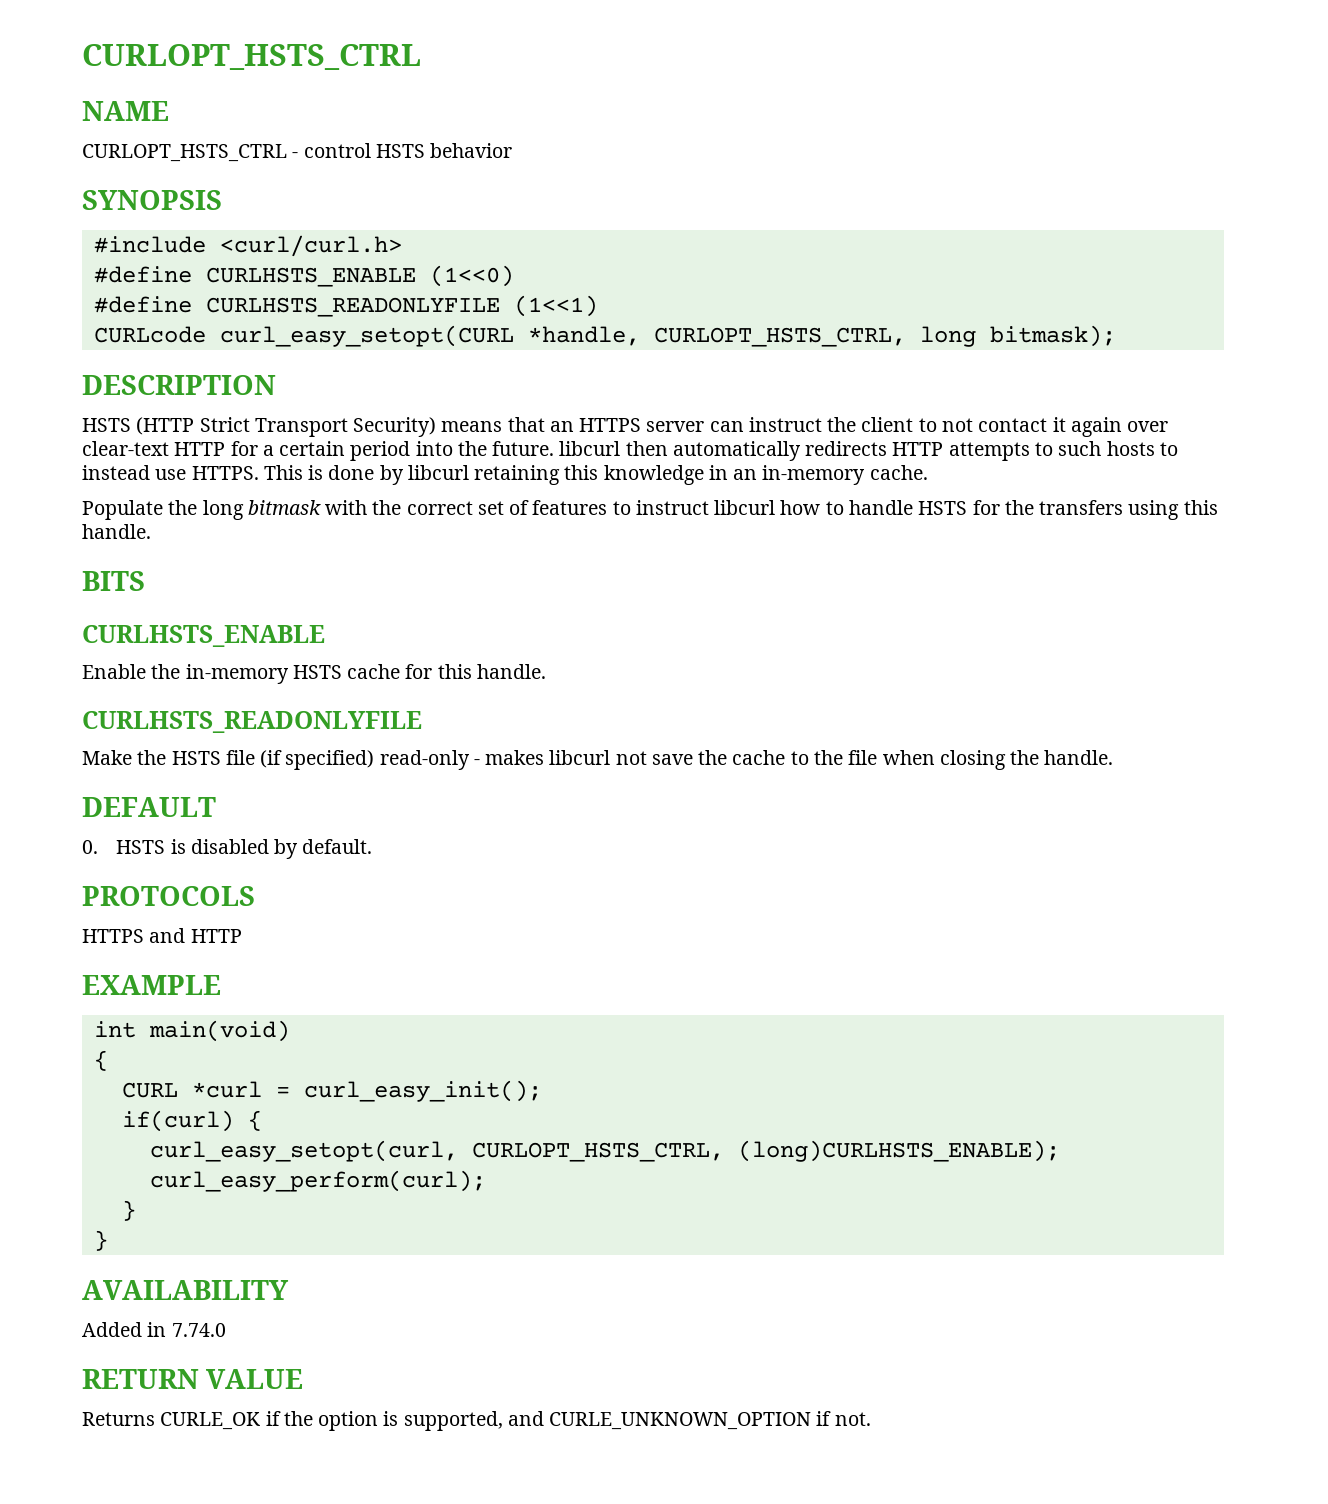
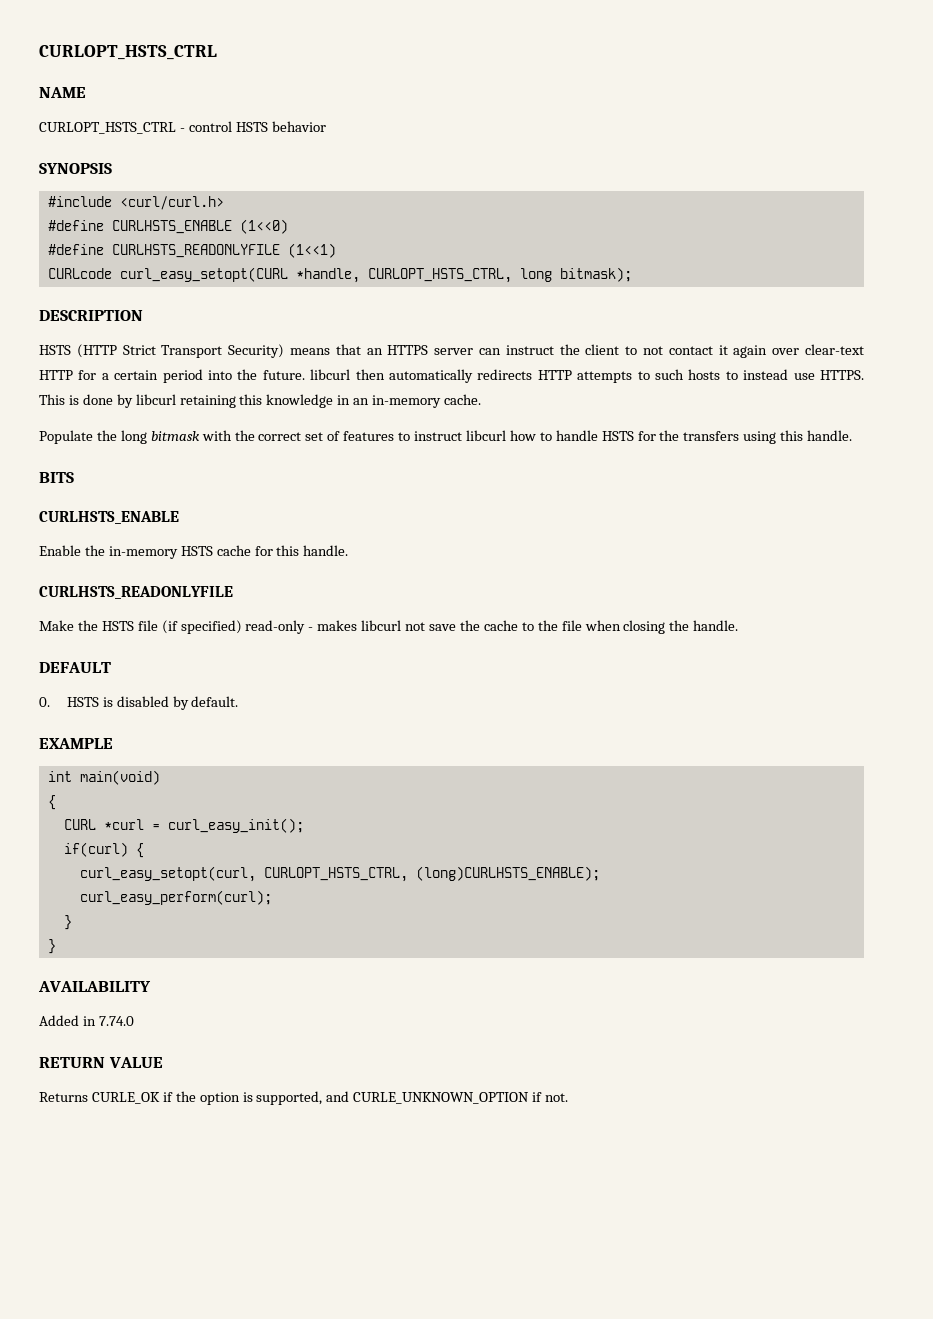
- PROTOCOLS
- HTTPS and HTTP

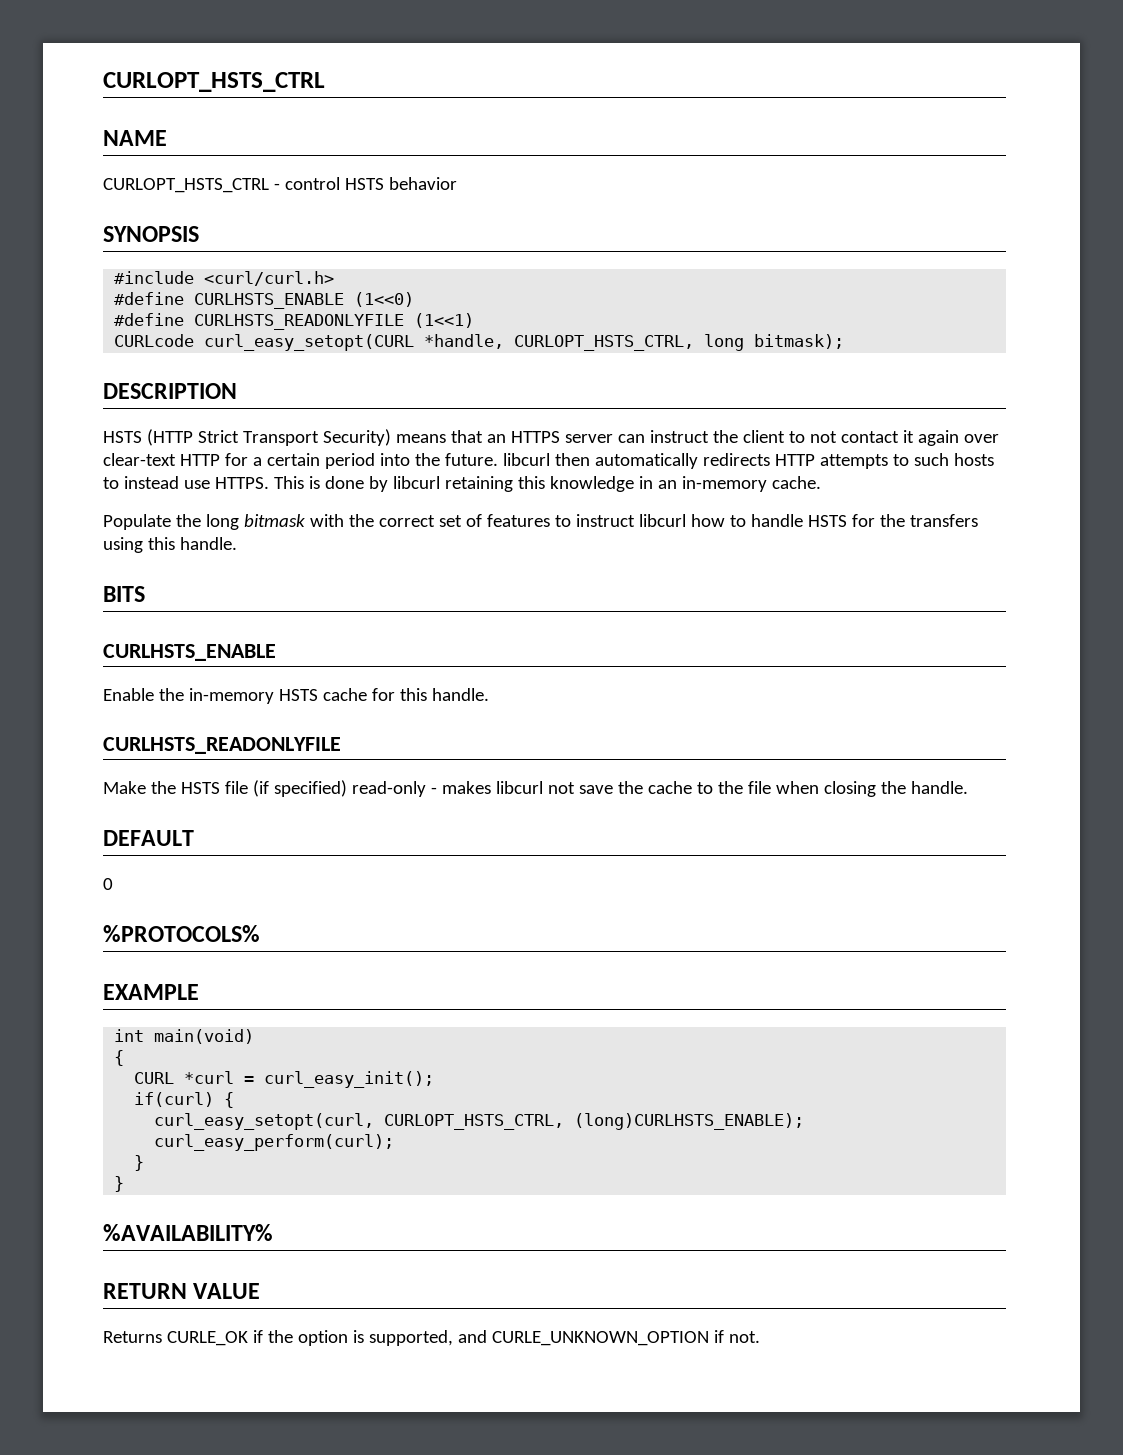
- 0. HSTS is disabled by default.
+ 0
+ %PROTOCOLS%
- AVAILABILITY
- Added in 7.74.0
+ %AVAILABILITY%

